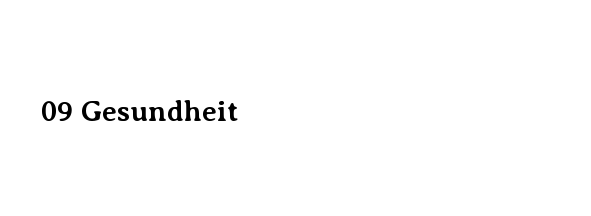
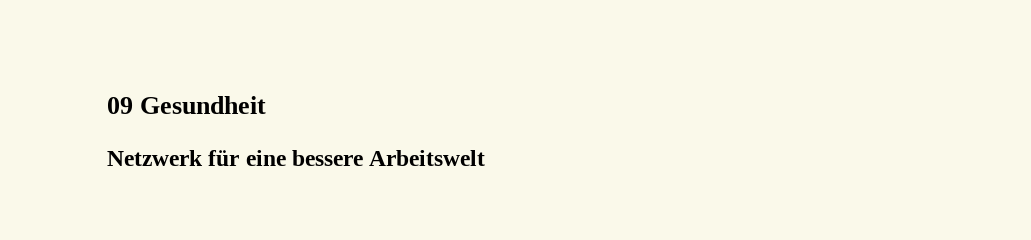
+ Netzwerk für eine bessere Arbeitswelt

